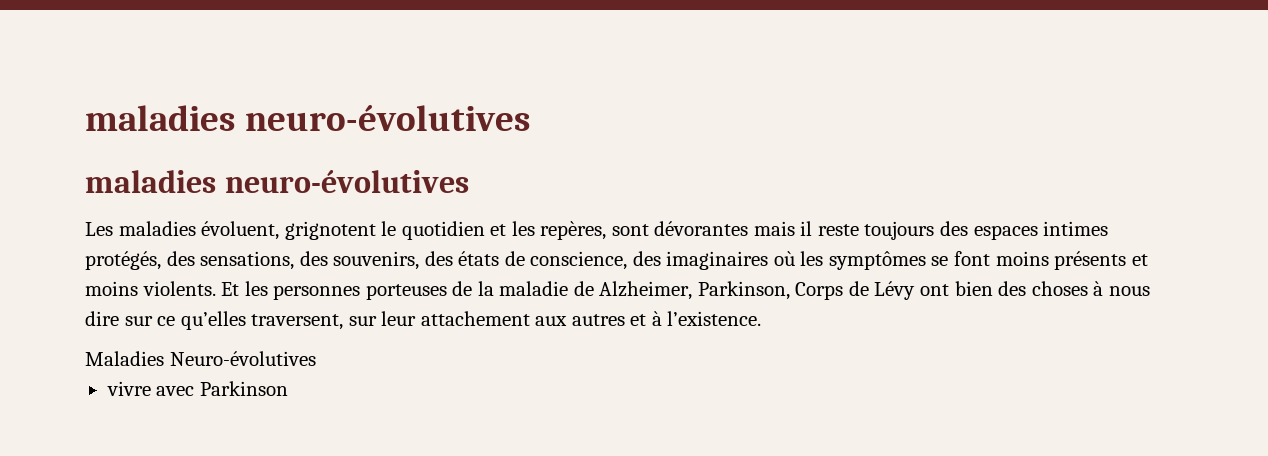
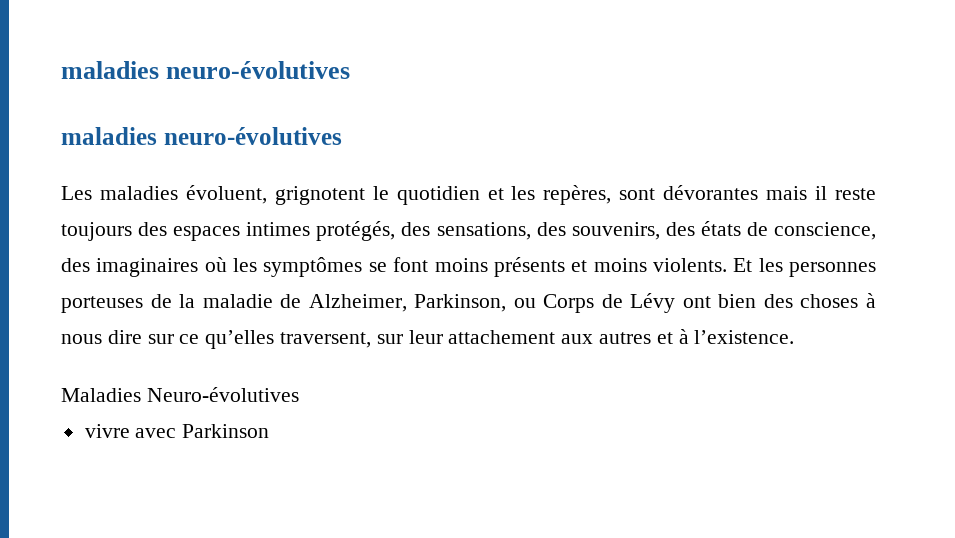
- Et les personnes porteuses de la maladie de Alzheimer, Parkinson, Corps de Lévy ont bien des choses à nous dire sur ce qu’elles traversent, sur leur attachement aux autres et à l’existence.
+ Et les personnes porteuses de la maladie de Alzheimer, Parkinson, ou Corps de Lévy ont bien des choses à nous dire sur ce qu’elles traversent, sur leur attachement aux autres et à l’existence.

